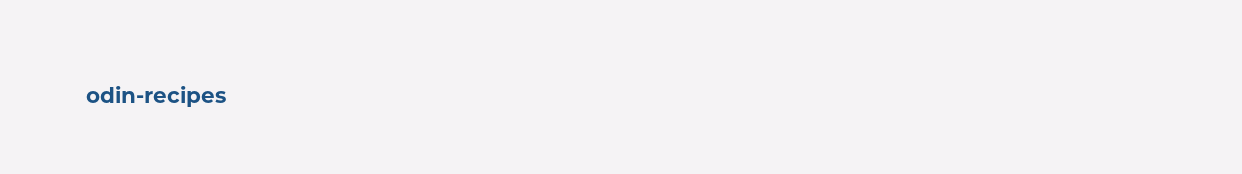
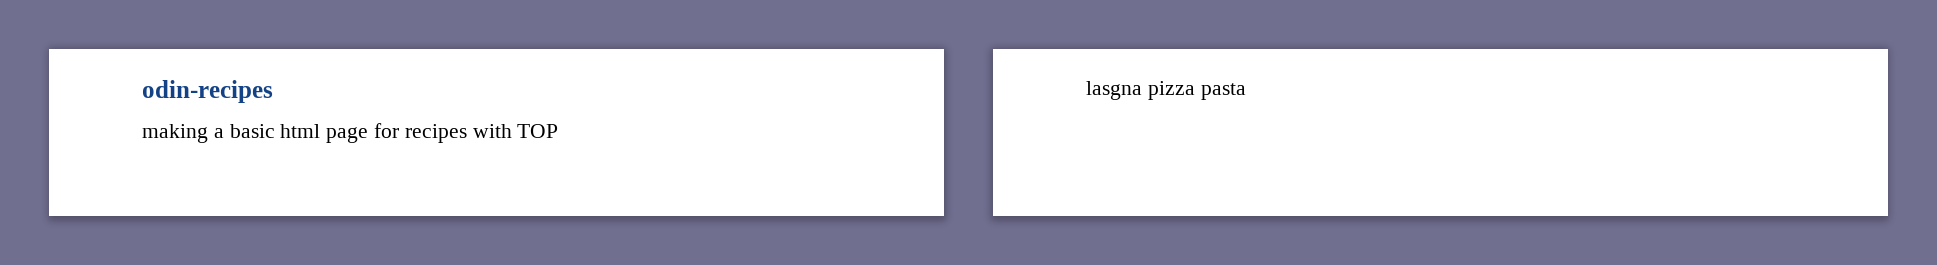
+ making a basic html page for recipes with TOP
+ lasgna pizza pasta

